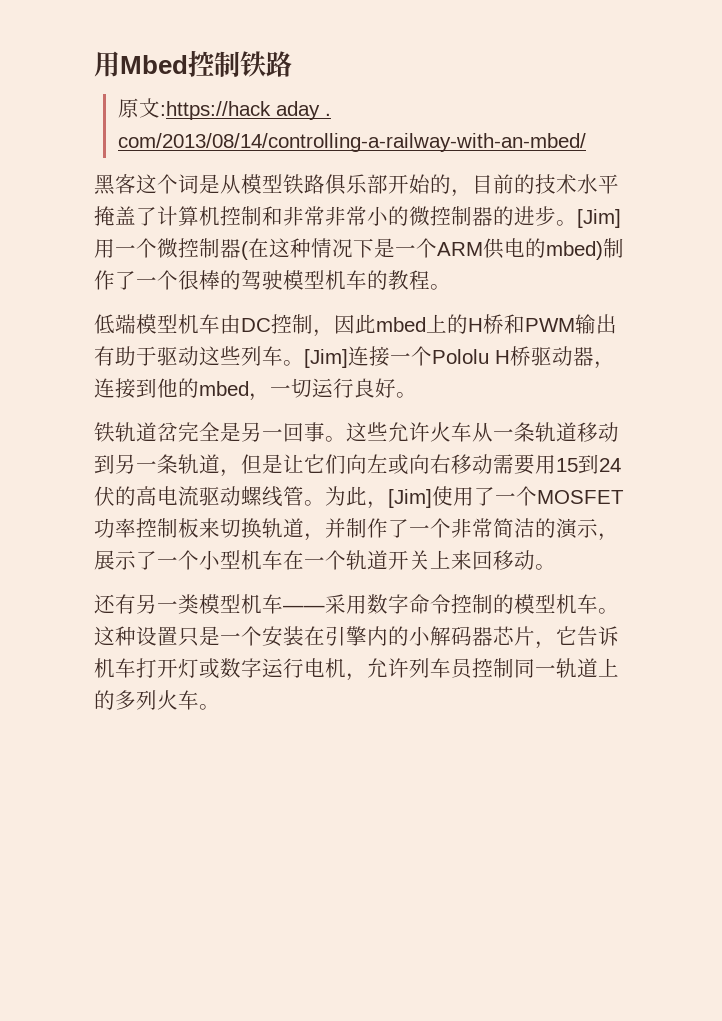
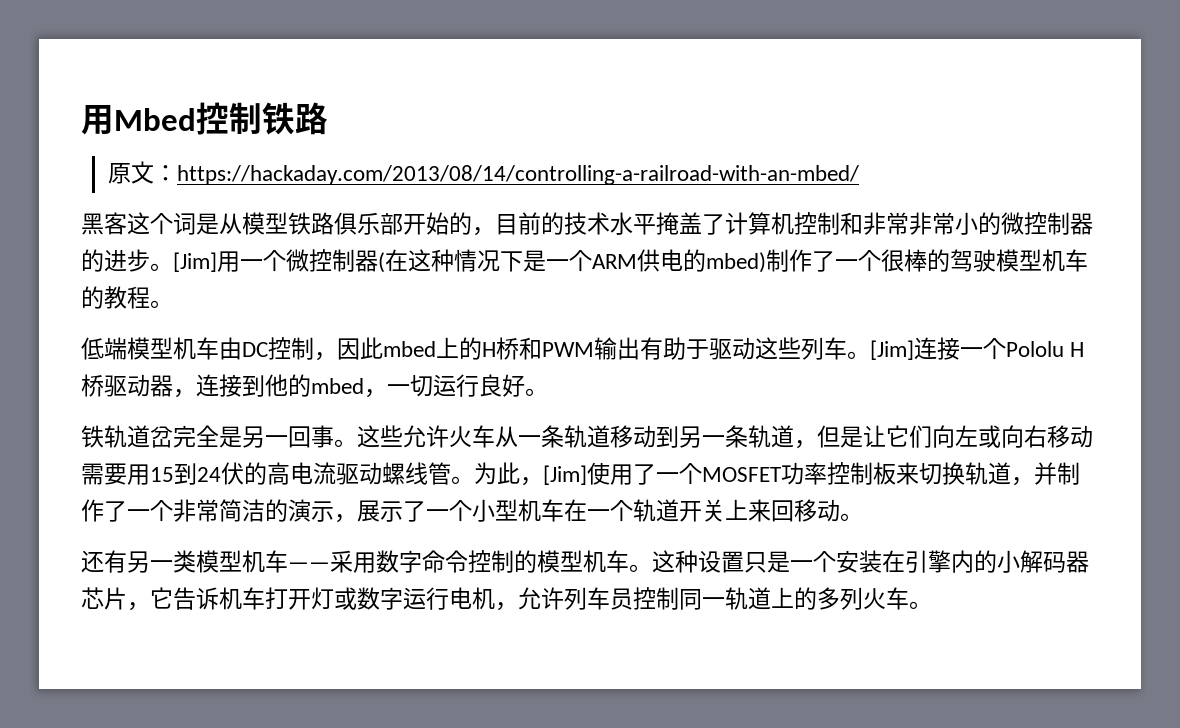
- 原文:https://hack aday . com/2013/08/14/controlling-a-railway-with-an-mbed/
+ 原文：https://hackaday.com/2013/08/14/controlling-a-railroad-with-an-mbed/

